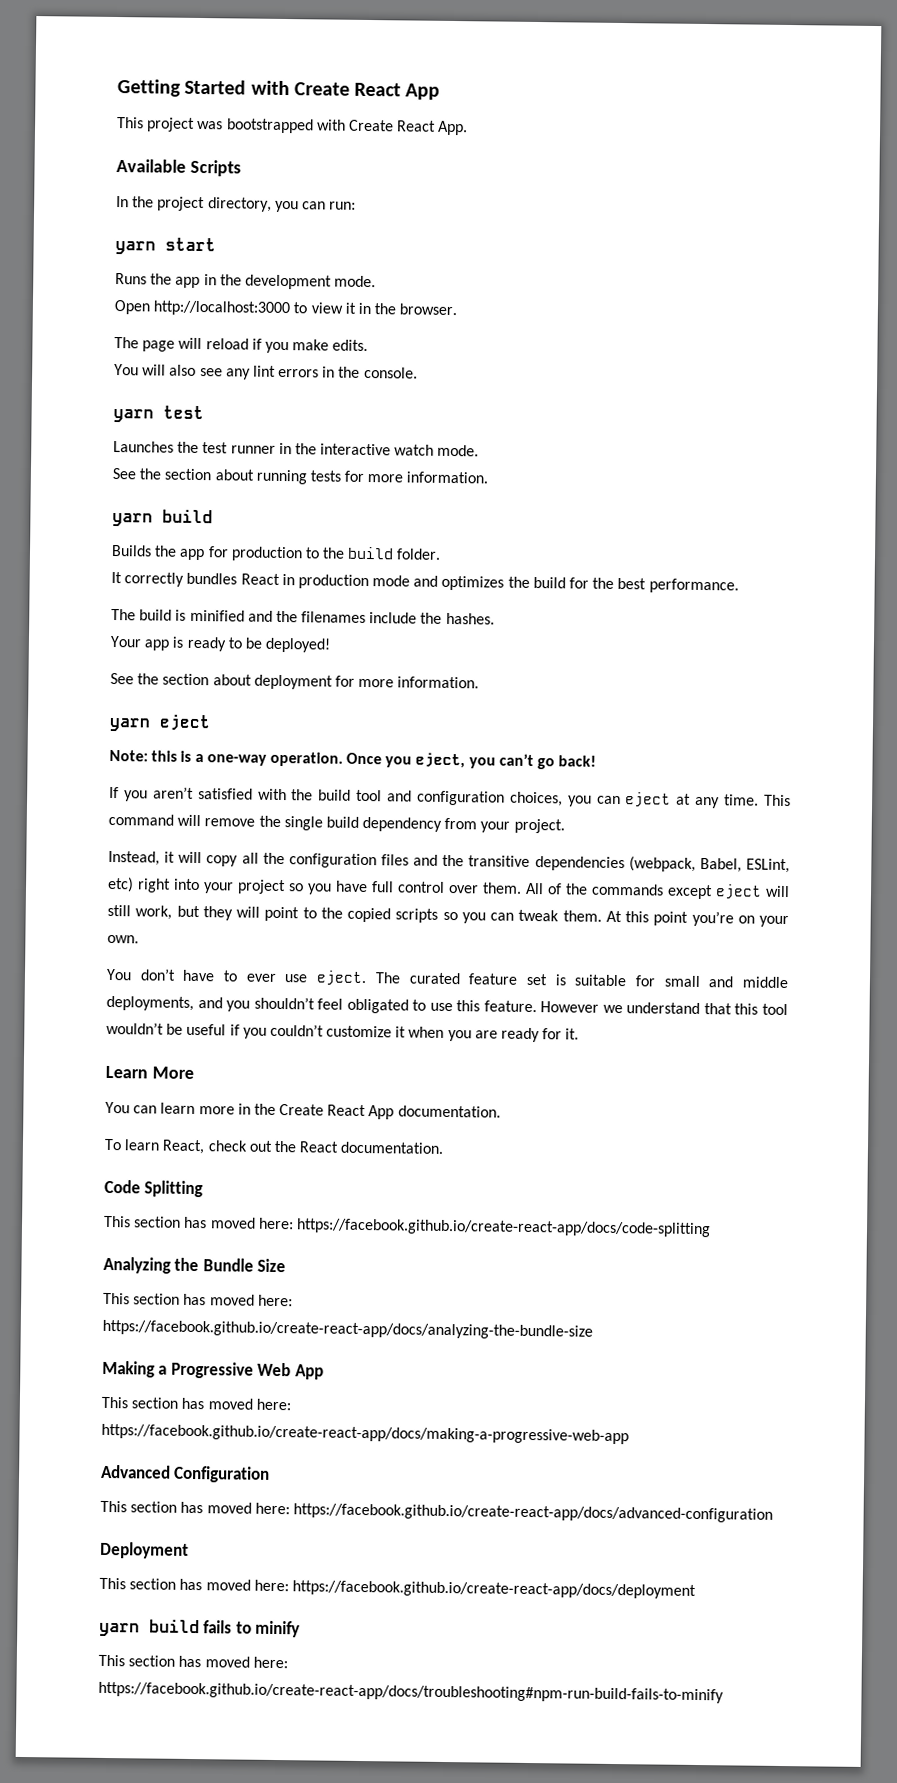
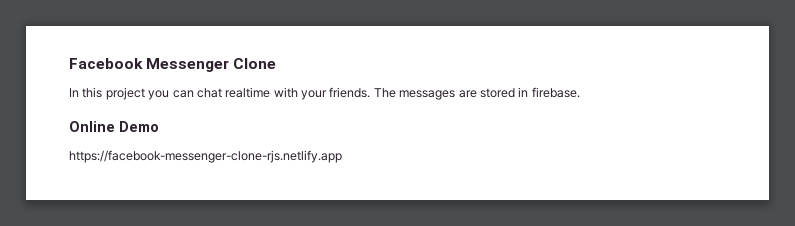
- Getting Started with Create React App
- This project was bootstrapped with Create React App.
- Available Scripts
- In the project directory, you can run:
- yarn start
- Runs the app in the development mode.
- Open http://localhost:3000 to view it in the browser.
- The page will reload if you make edits.
- You will also see any lint errors in the console.
- yarn test
- Launches the test runner in the interactive watch mode.
- See the section about running tests for more information.
- yarn build
- Builds the app for production to the build folder.
- It correctly bundles React in production mode and optimizes the build for the best performance.
- The build is minified and the filenames include the hashes.
- Your app is ready to be deployed!
- See the section about deployment for more information.
- yarn eject
- Note: this is a one-way operation. Once you eject, you can’t go back!
- If you aren’t satisfied with the build tool and configuration choices, you can eject at any time. This command will remove the single build dependency from your project.
- Instead, it will copy all the configuration files and the transitive dependencies (webpack, Babel, ESLint, etc) right into your project so you have full control over them. All of the commands except eject will still work, but they will point to the copied scripts so you can tweak them. At this point you’re on your own.
- You don’t have to ever use eject. The curated feature set is suitable for small and middle deployments, and you shouldn’t feel obligated to use this feature. However we understand that this tool wouldn’t be useful if you couldn’t customize it when you are ready for it.
- Learn More
- You can learn more in the Create React App documentation.
- To learn React, check out the React documentation.
- Code Splitting
- This section has moved here: https://facebook.github.io/create-react-app/docs/code-splitting
- Analyzing the Bundle Size
- This section has moved here: https://facebook.github.io/create-react-app/docs/analyzing-the-bundle-size
- Making a Progressive Web App
- This section has moved here: https://facebook.github.io/create-react-app/docs/making-a-progressive-web-app
- Advanced Configuration
- This section has moved here: https://facebook.github.io/create-react-app/docs/advanced-configuration
- Deployment
- This section has moved here: https://facebook.github.io/create-react-app/docs/deployment
- yarn build fails to minify
- This section has moved here: https://facebook.github.io/create-react-app/docs/troubleshooting#npm-run-build-fails-to-minify
+ Facebook Messenger Clone
+ In this project you can chat realtime with your friends. The messages are stored in firebase.
+ Online Demo
+ https://facebook-messenger-clone-rjs.netlify.app

